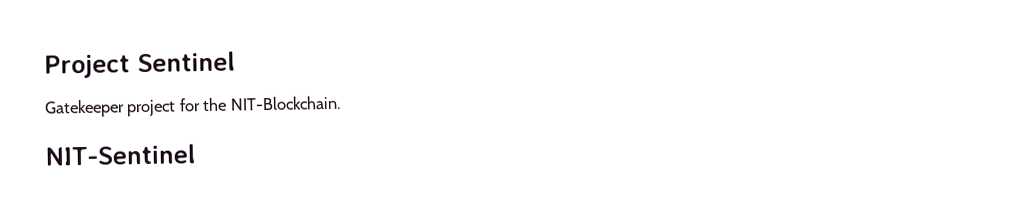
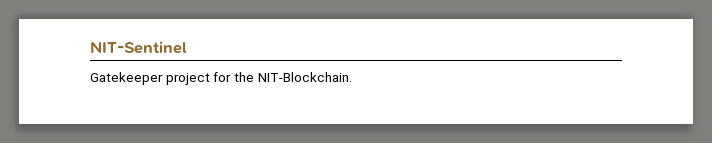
- Project Sentinel
+ NIT-Sentinel
- NIT-Sentinel

